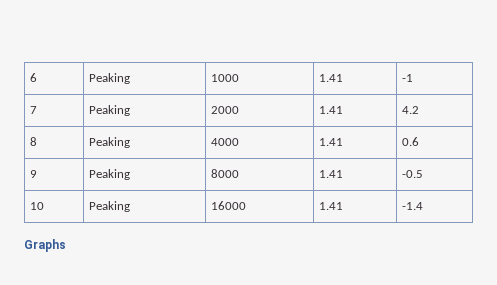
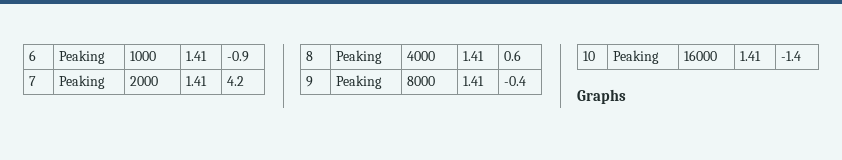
- 6 | Peaking | 1000 | 1.41 | -1
+ 6 | Peaking | 1000 | 1.41 | -0.9
- 9 | Peaking | 8000 | 1.41 | -0.5
+ 9 | Peaking | 8000 | 1.41 | -0.4

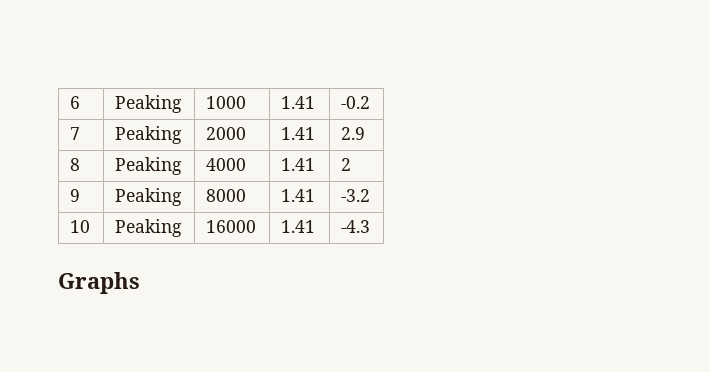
- 6 | Peaking | 1000 | 1.41 | -0.9
+ 6 | Peaking | 1000 | 1.41 | -0.2
- 7 | Peaking | 2000 | 1.41 | 4.2
+ 7 | Peaking | 2000 | 1.41 | 2.9
- 8 | Peaking | 4000 | 1.41 | 0.6
+ 8 | Peaking | 4000 | 1.41 | 2
- 9 | Peaking | 8000 | 1.41 | -0.4
+ 9 | Peaking | 8000 | 1.41 | -3.2
- 10 | Peaking | 16000 | 1.41 | -1.4
+ 10 | Peaking | 16000 | 1.41 | -4.3

